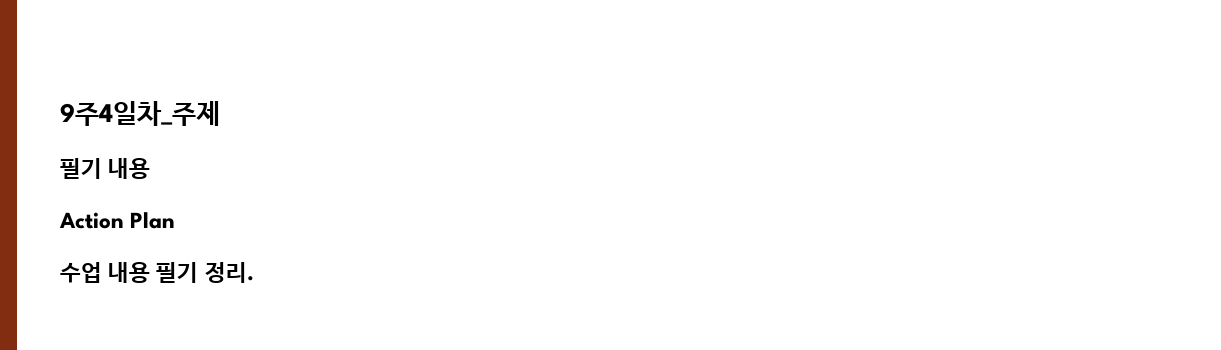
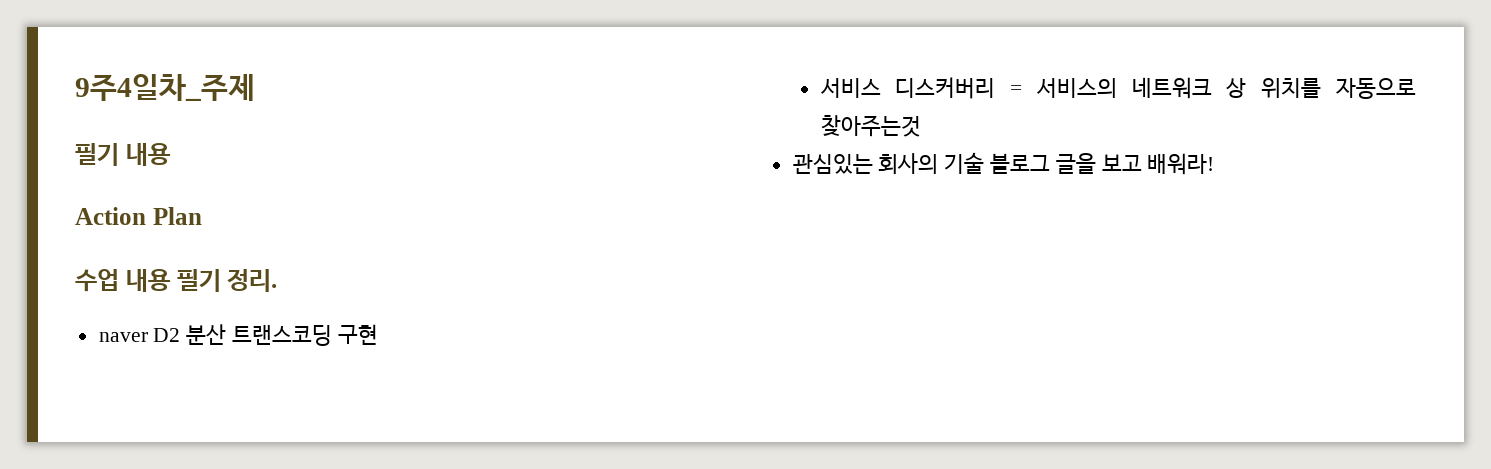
+ naver D2 분산 트랜스코딩 구현
+ 서비스 디스커버리 = 서비스의 네트워크 상 위치를 자동으로 찾아주는것
+ 관심있는 회사의 기술 블로그 글을 보고 배워라!

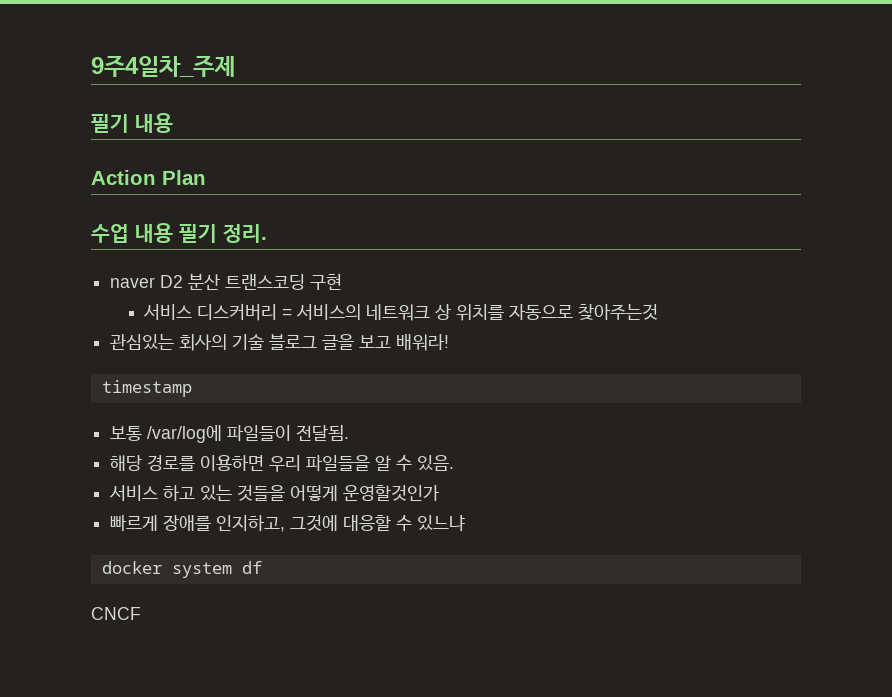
+ timestamp
+ 보통 /var/log에 파일들이 전달됨.
+ 해당 경로를 이용하면 우리 파일들을 알 수 있음.
+ 서비스 하고 있는 것들을 어떻게 운영할것인가
+ 빠르게 장애를 인지하고, 그것에 대응할 수 있느냐
+ docker system df
+ CNCF

